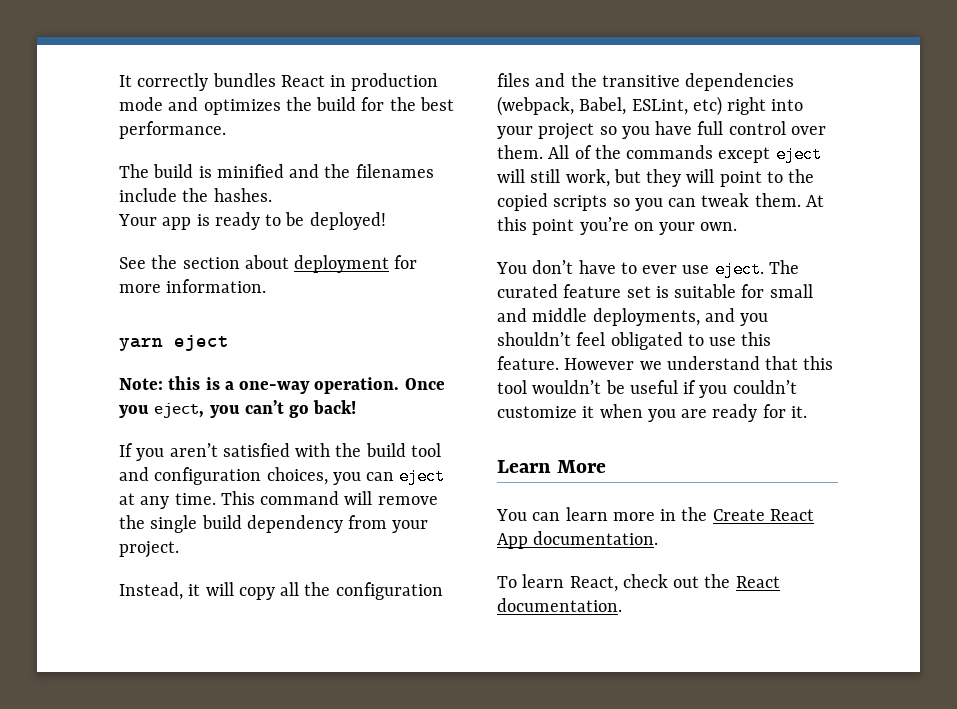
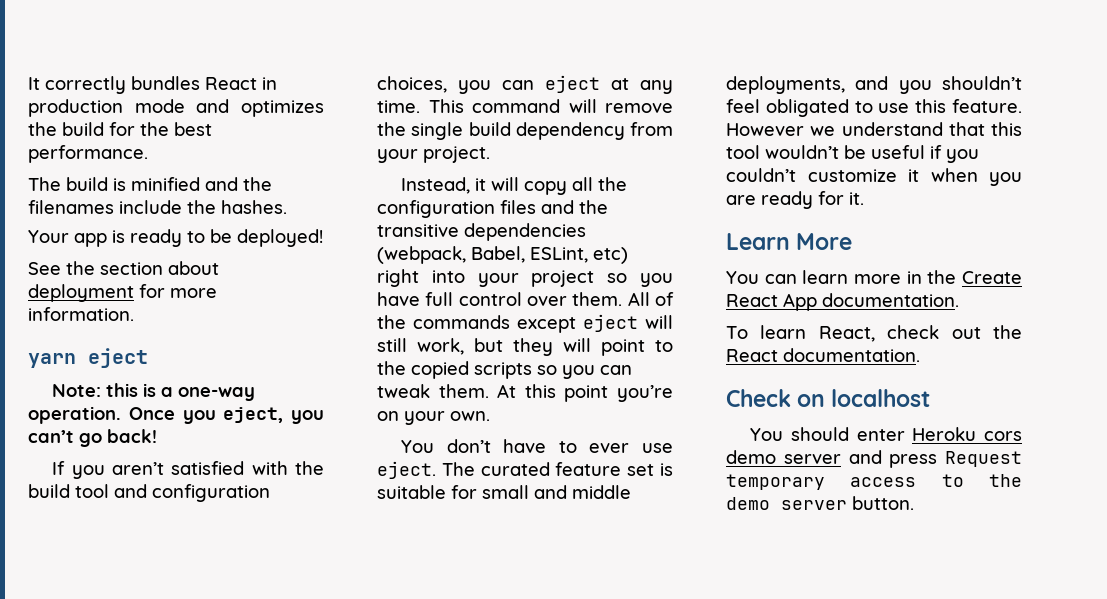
+ Check on localhost
+ You should enter Heroku cors demo server and press Request temporary access to the demo server button.

